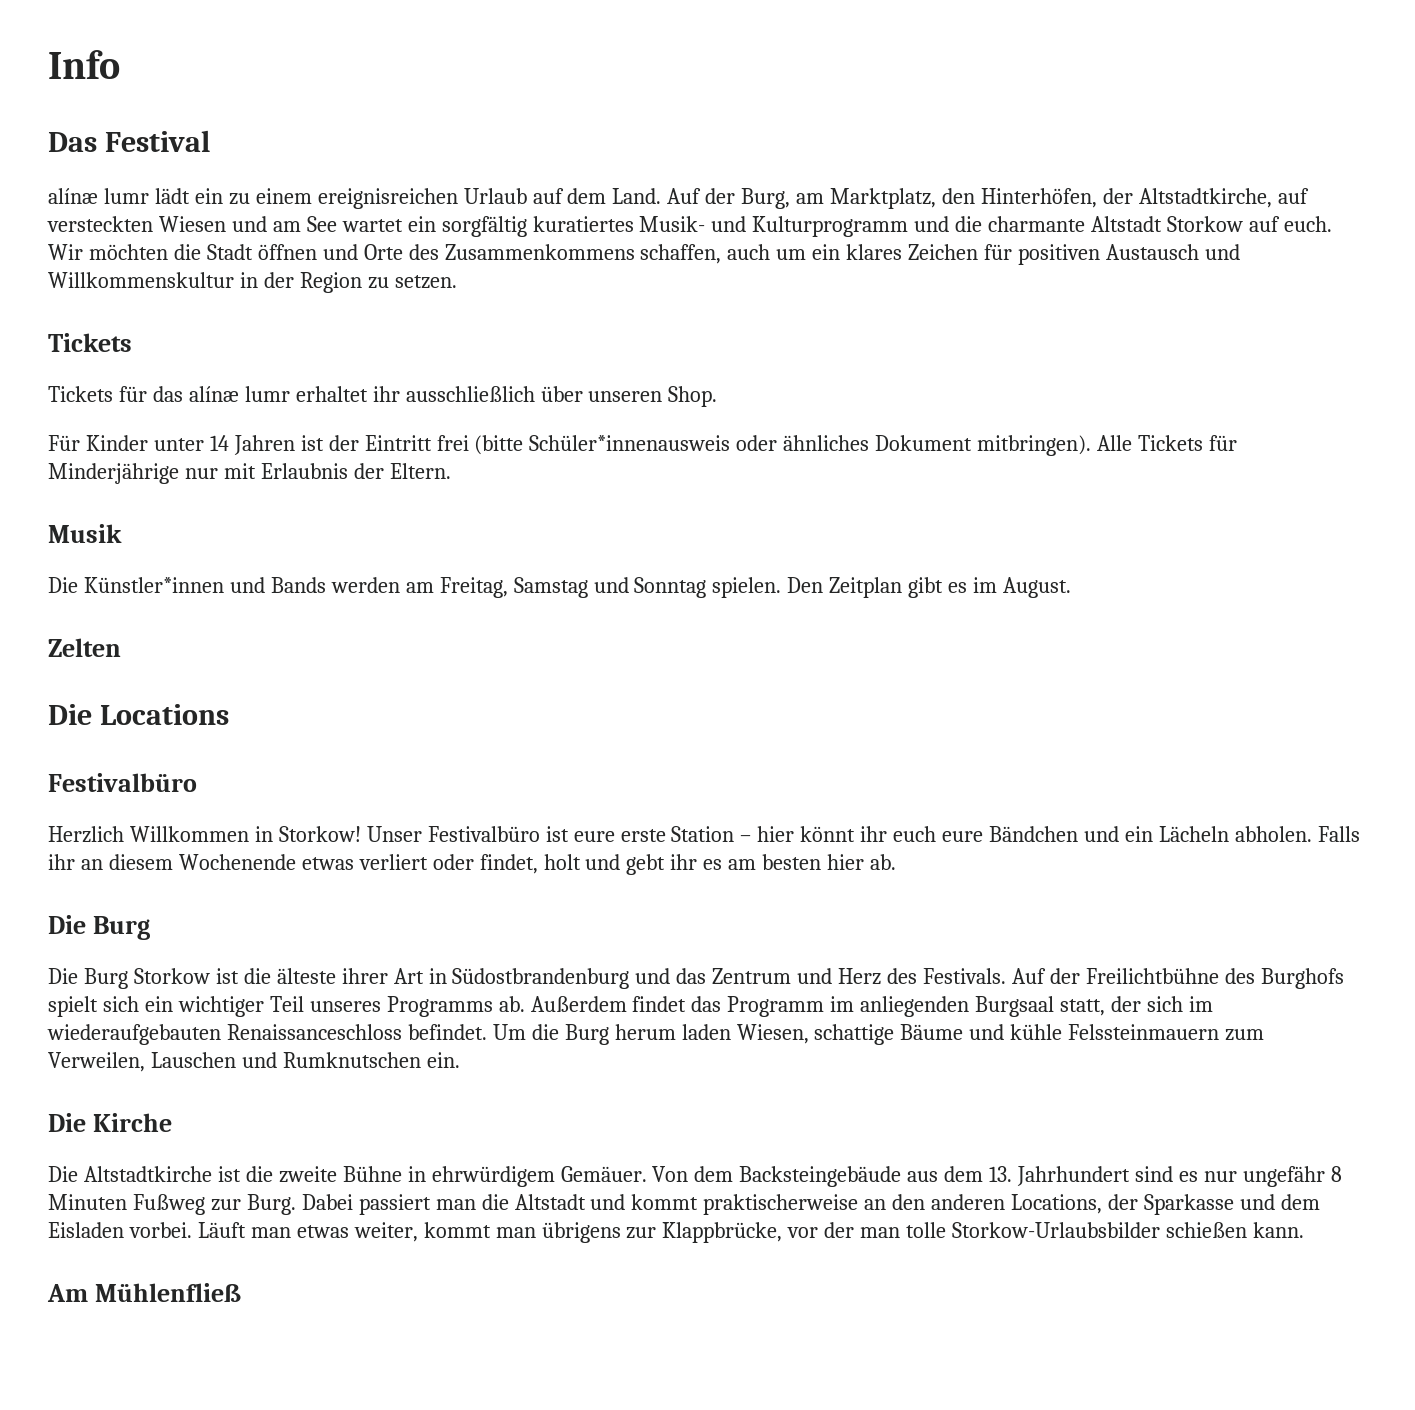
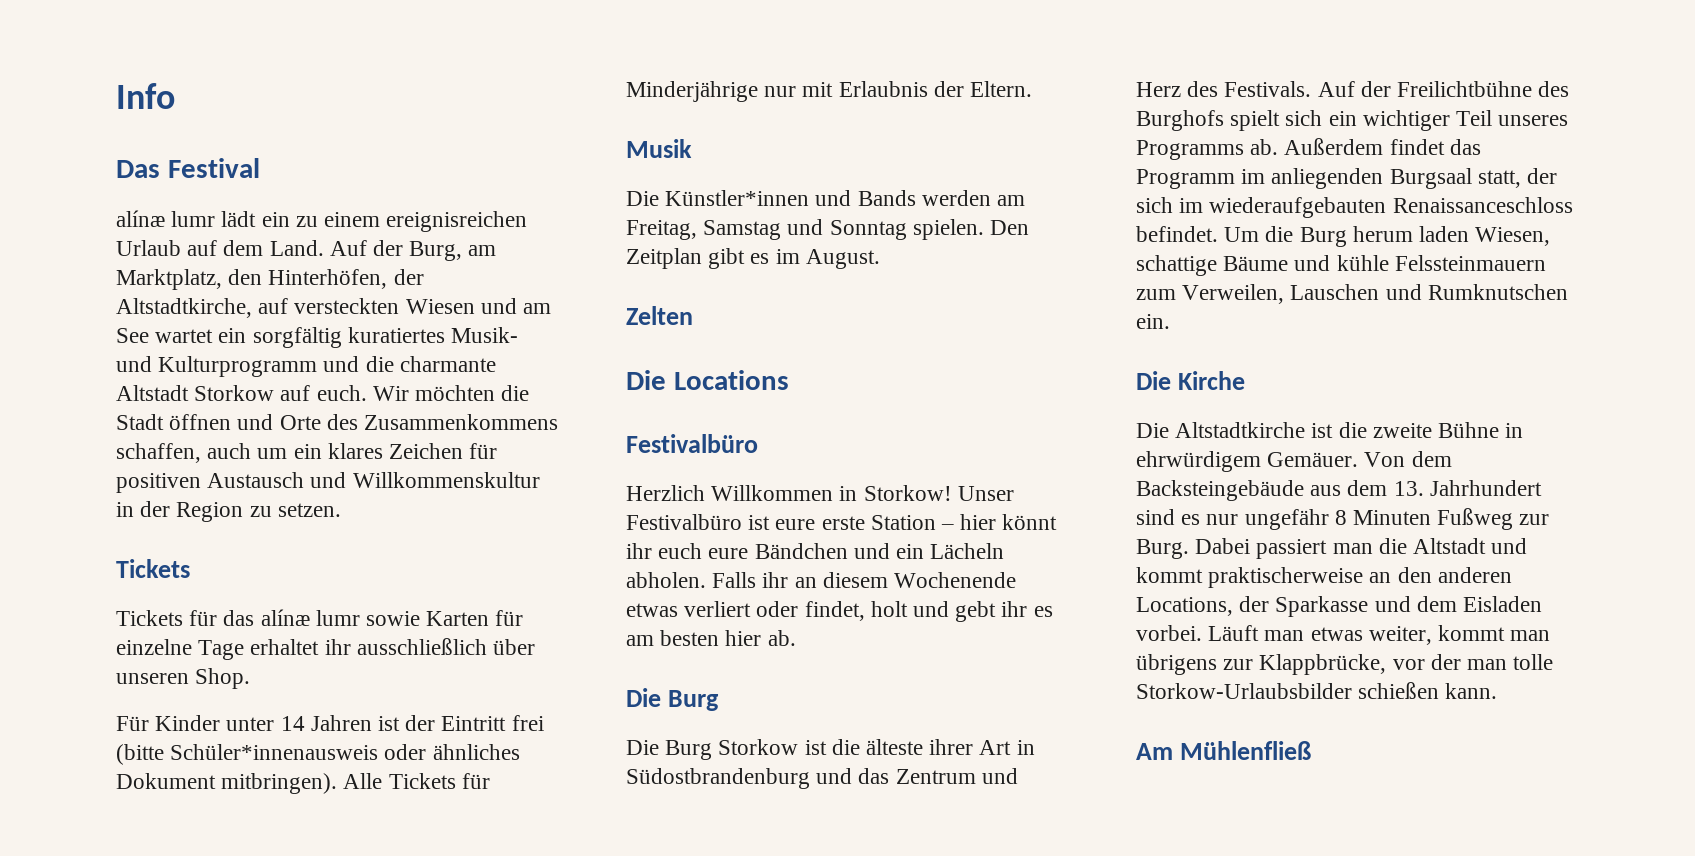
- Tickets für das alínæ lumr erhaltet ihr ausschließlich über unseren Shop.
+ Tickets für das alínæ lumr sowie Karten für einzelne Tage erhaltet ihr ausschließlich über unseren Shop.

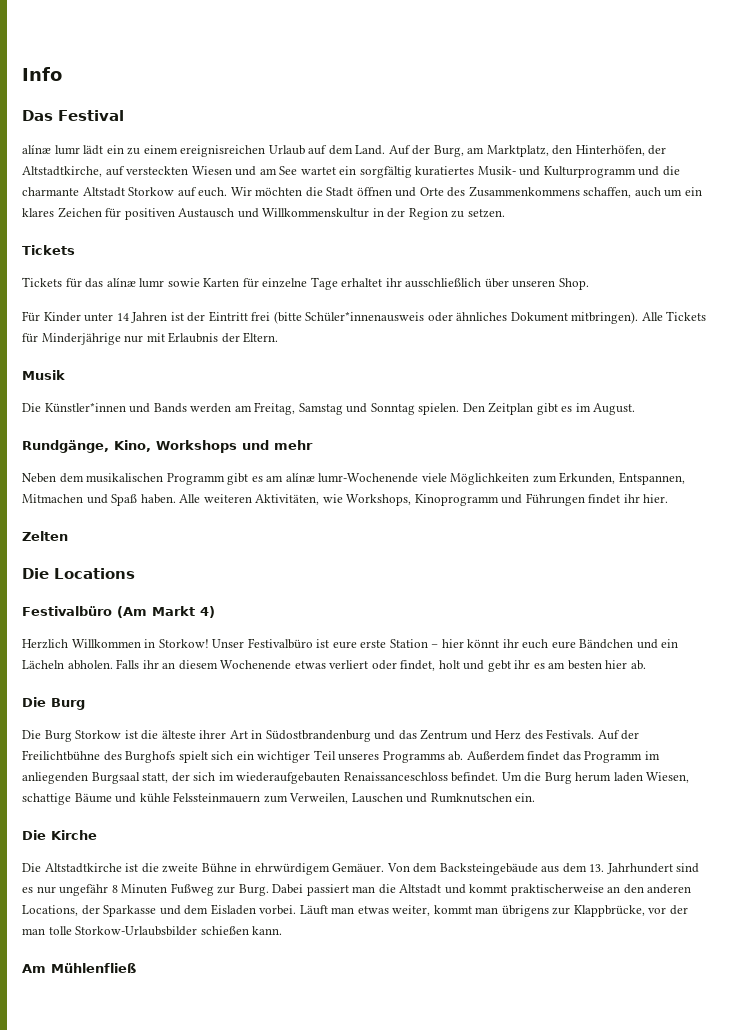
+ Rundgänge, Kino, Workshops und mehr
+ Neben dem musikalischen Programm gibt es am alínæ lumr-Wochenende viele Möglichkeiten zum Erkunden, Entspannen, Mitmachen und Spaß haben. Alle weiteren Aktivitäten, wie Workshops, Kinoprogramm und Führungen findet ihr hier.
  Die Locations
- Festivalbüro
+ Festivalbüro (Am Markt 4)

